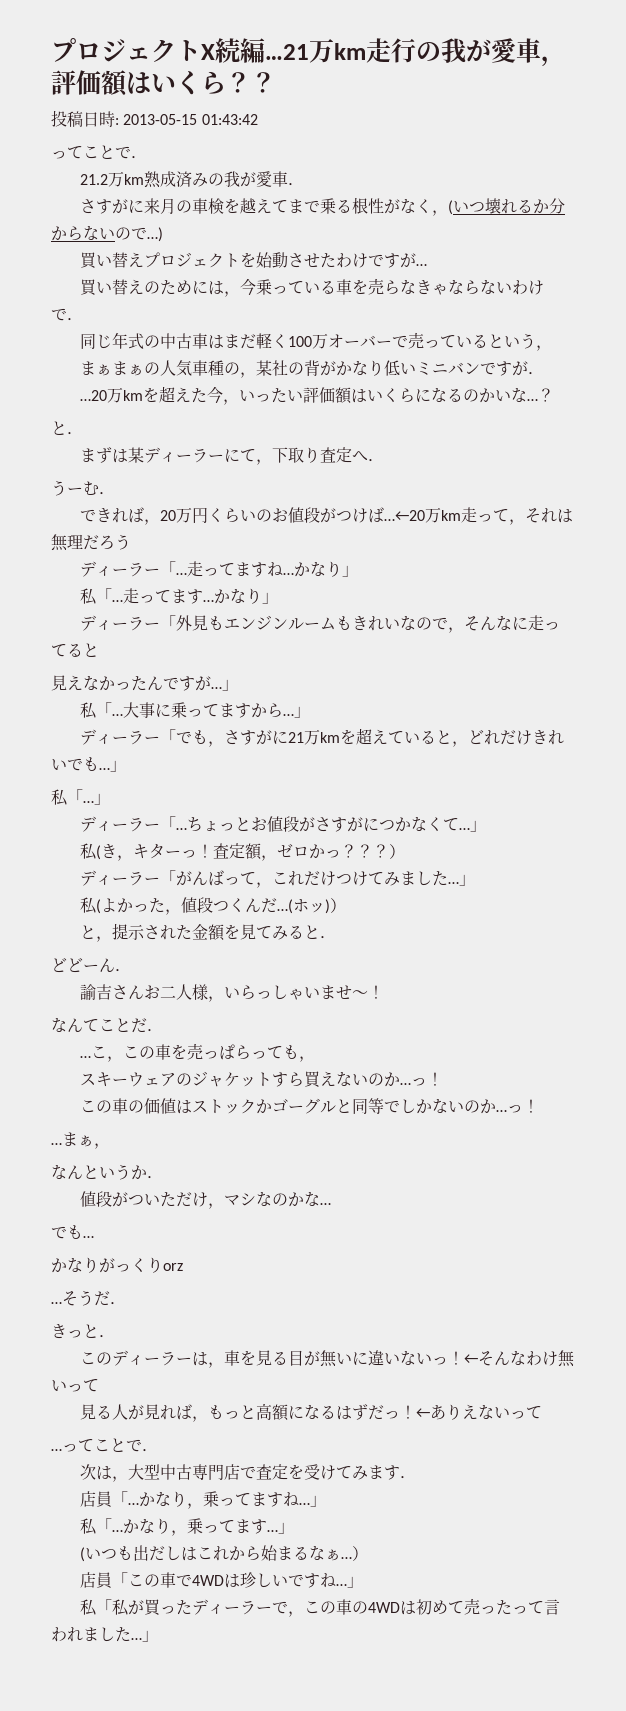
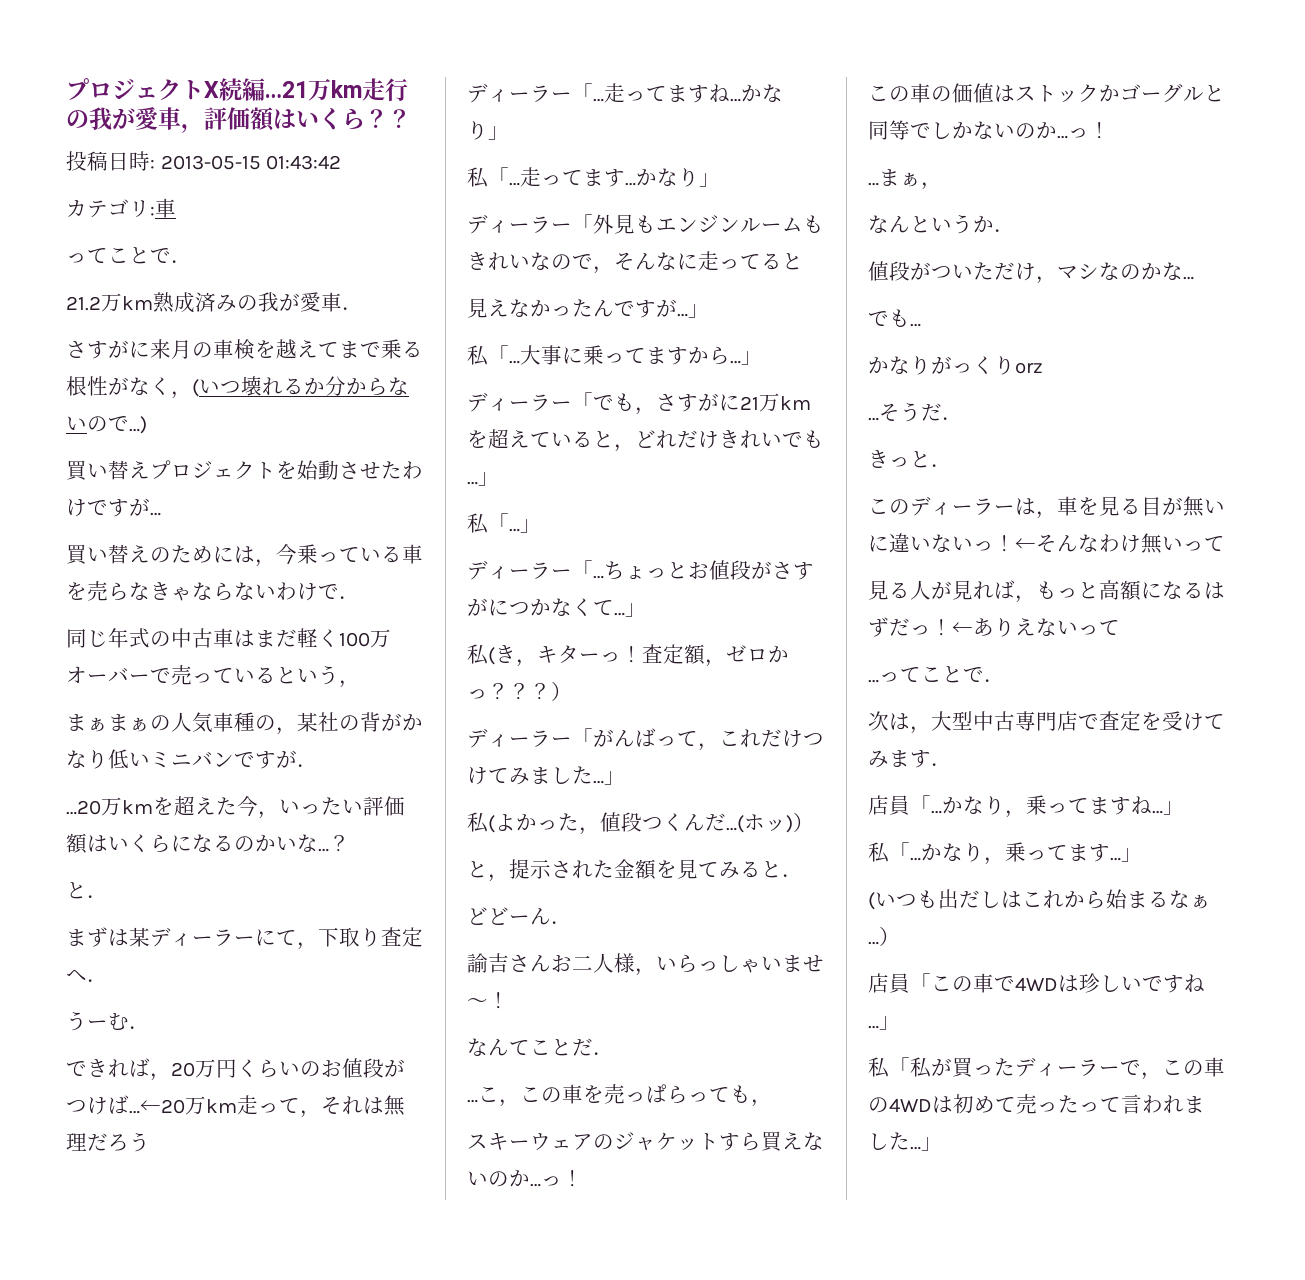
+ カテゴリ:車

